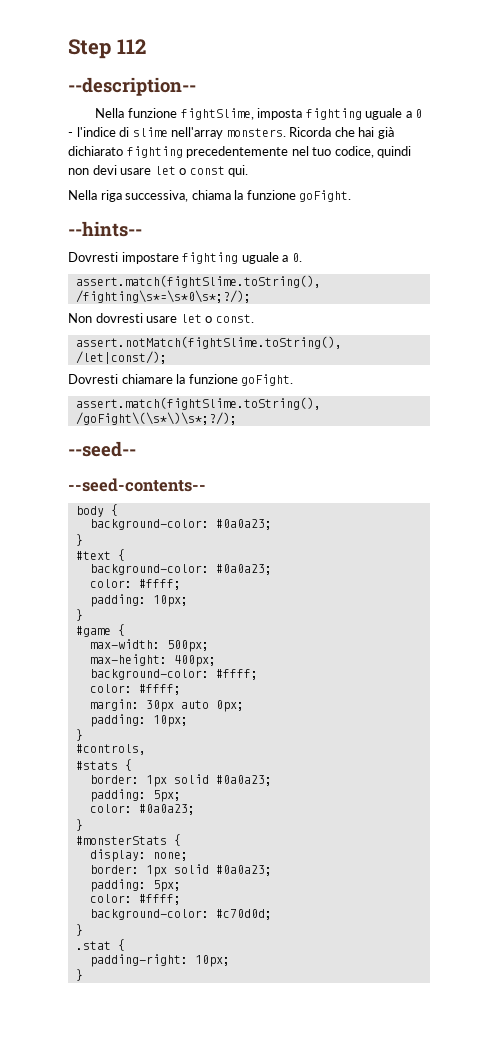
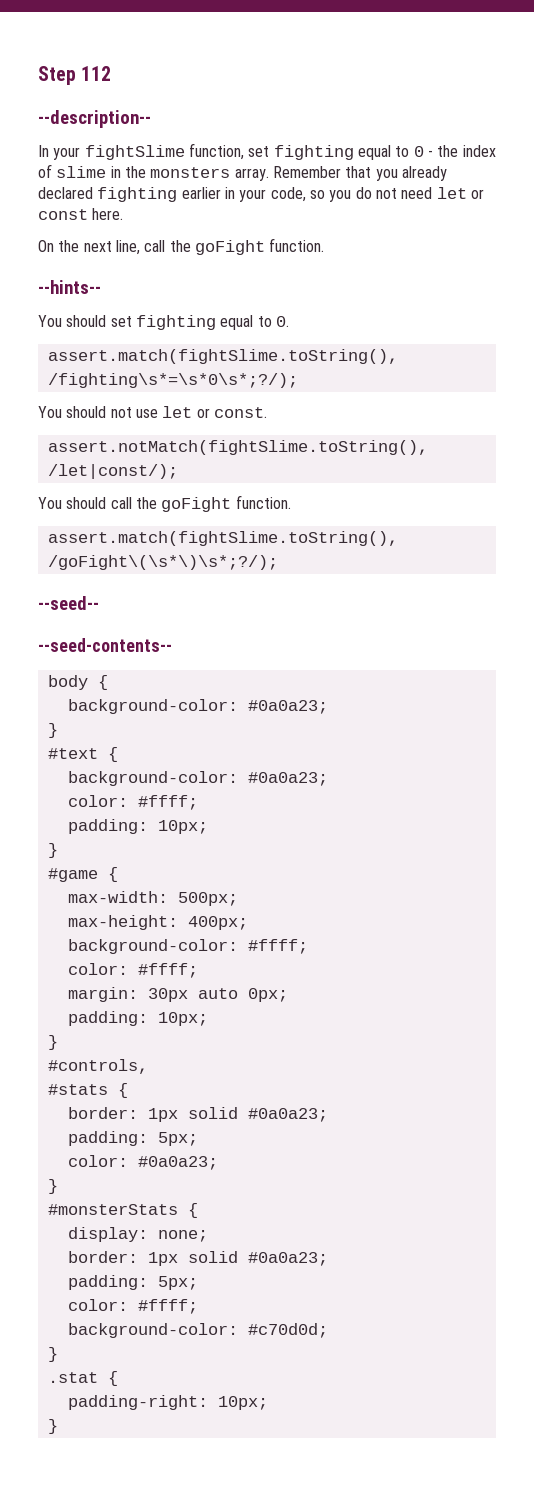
- Nella funzione fightSlime, imposta fighting uguale a 0 - l'indice di slime nell'array monsters. Ricorda che hai già dichiarato fighting precedentemente nel tuo codice, quindi non devi usare let o const qui.
- Nella riga successiva, chiama la funzione goFight.
+ In your fightSlime function, set fighting equal to 0 - the index of slime in the monsters array. Remember that you already declared fighting earlier in your code, so you do not need let or const here.
+ On the next line, call the goFight function.
  --hints--
- Dovresti impostare fighting uguale a 0.
+ You should set fighting equal to 0.
  assert.match(fightSlime.toString(), /fighting\s*=\s*0\s*;?/);
- Non dovresti usare let o const.
+ You should not use let or const.
  assert.notMatch(fightSlime.toString(), /let|const/);
- Dovresti chiamare la funzione goFight.
+ You should call the goFight function.

